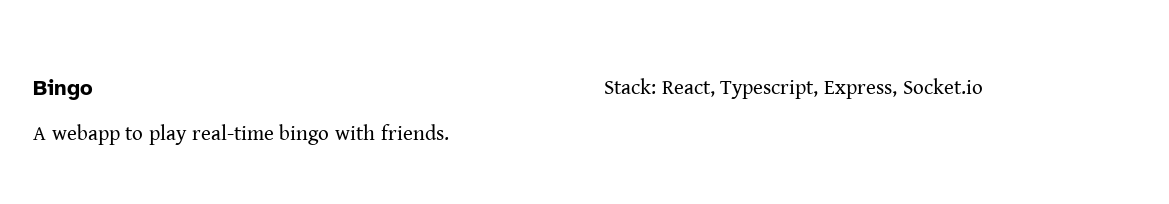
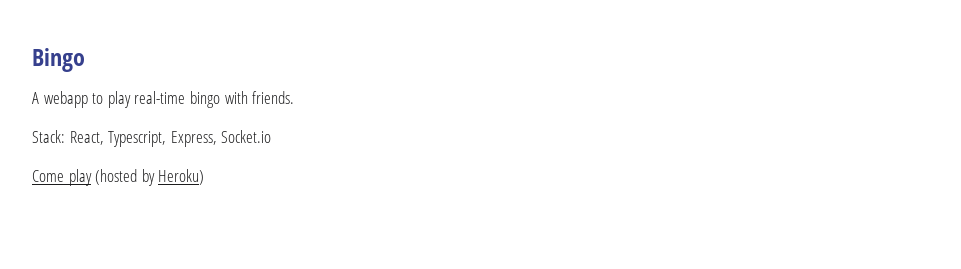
+ Come play (hosted by Heroku)

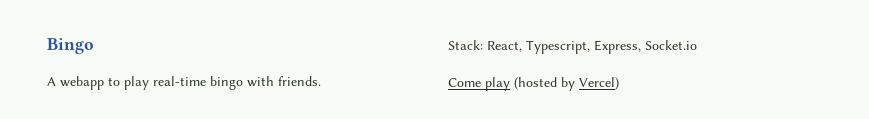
- Come play (hosted by Heroku)
+ Come play (hosted by Vercel)

